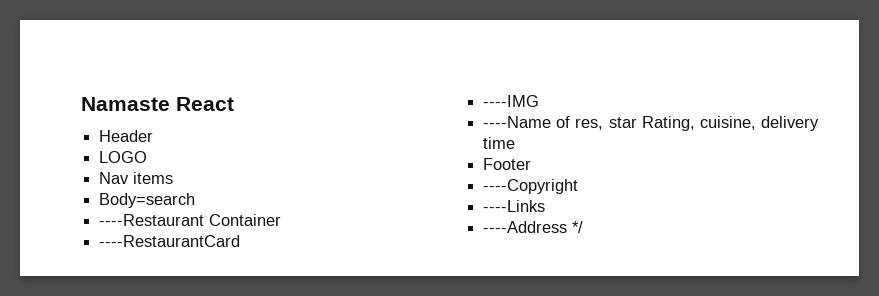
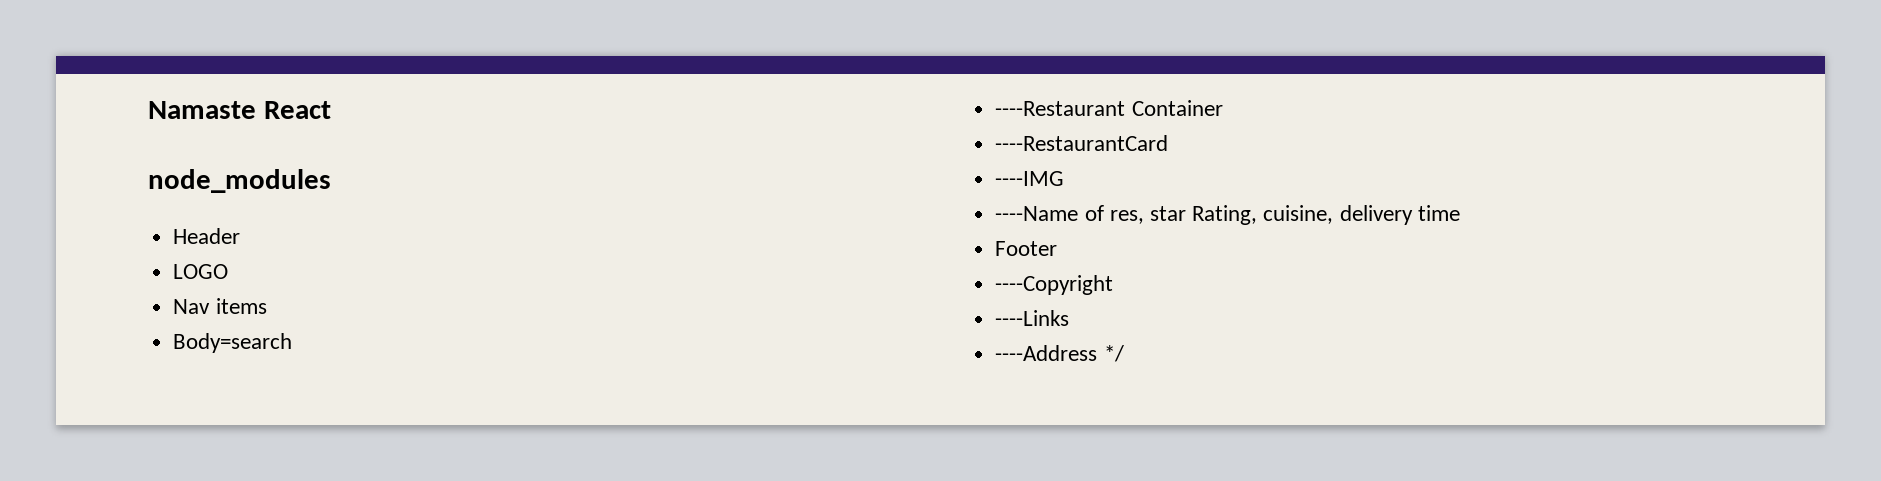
+ node_modules

